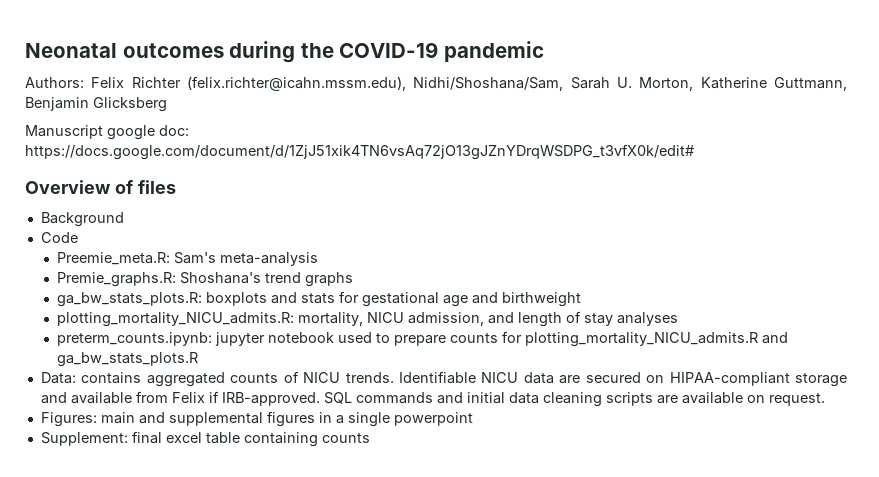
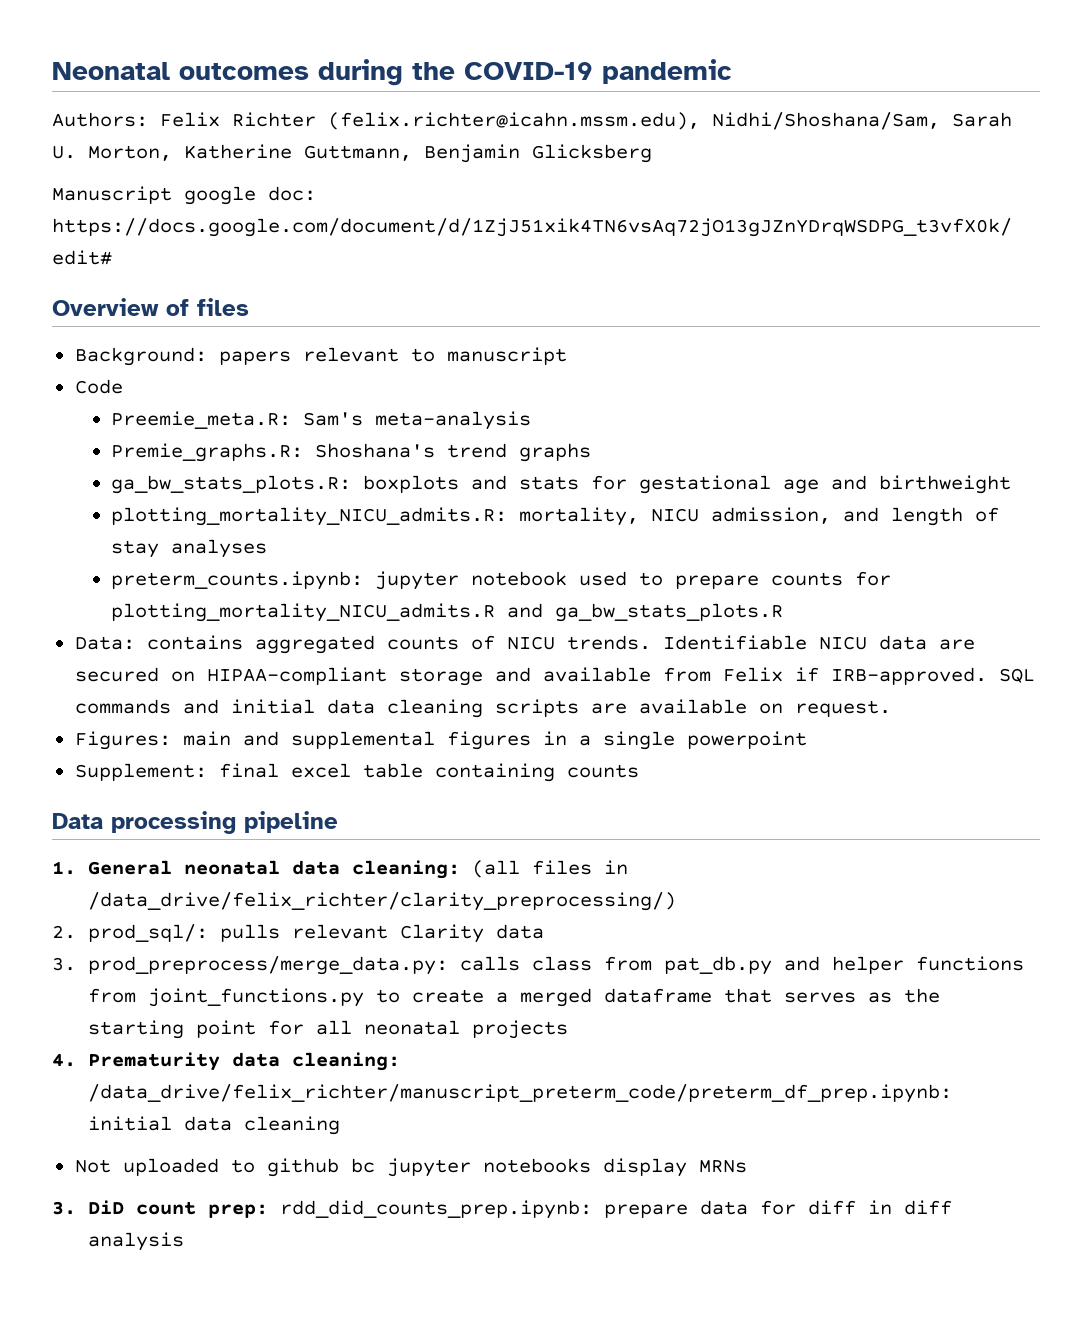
- Background
+ Background: papers relevant to manuscript
+ Data processing pipeline
+ 1. General neonatal data cleaning: (all files in /data_drive/felix_richter/clarity_preprocessing/)
+ 2. prod_sql/: pulls relevant Clarity data
+ 3. prod_preprocess/merge_data.py: calls class from pat_db.py and helper functions from joint_functions.py to create a merged dataframe that serves as the starting point for all neonatal projects
+ 4. Prematurity data cleaning: /data_drive/felix_richter/manuscript_preterm_code/preterm_df_prep.ipynb: initial data cleaning
+ Not uploaded to github bc jupyter notebooks display MRNs
+ 3. DiD count prep: rdd_did_counts_prep.ipynb: prepare data for diff in diff analysis

